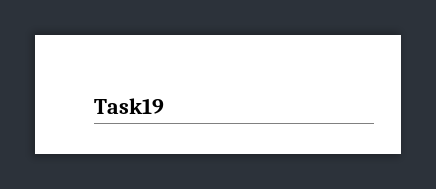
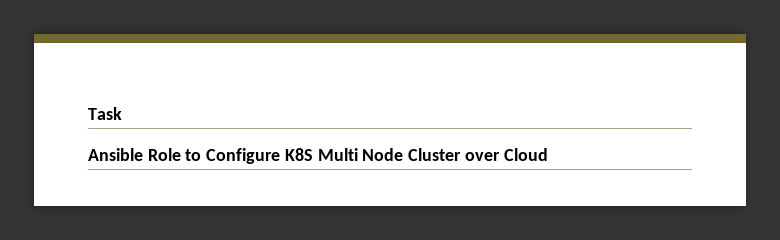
- Task19
+ Task
+ Ansible Role to Configure K8S Multi Node Cluster over Cloud

